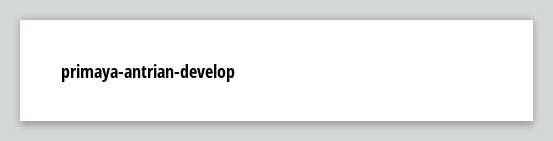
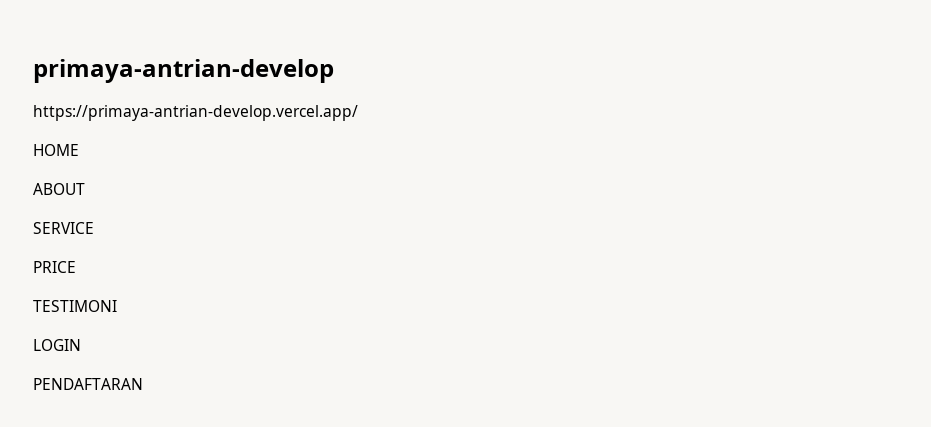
+ https://primaya-antrian-develop.vercel.app/
+ HOME
+ ABOUT
+ SERVICE
+ PRICE
+ TESTIMONI
+ LOGIN
+ PENDAFTARAN

